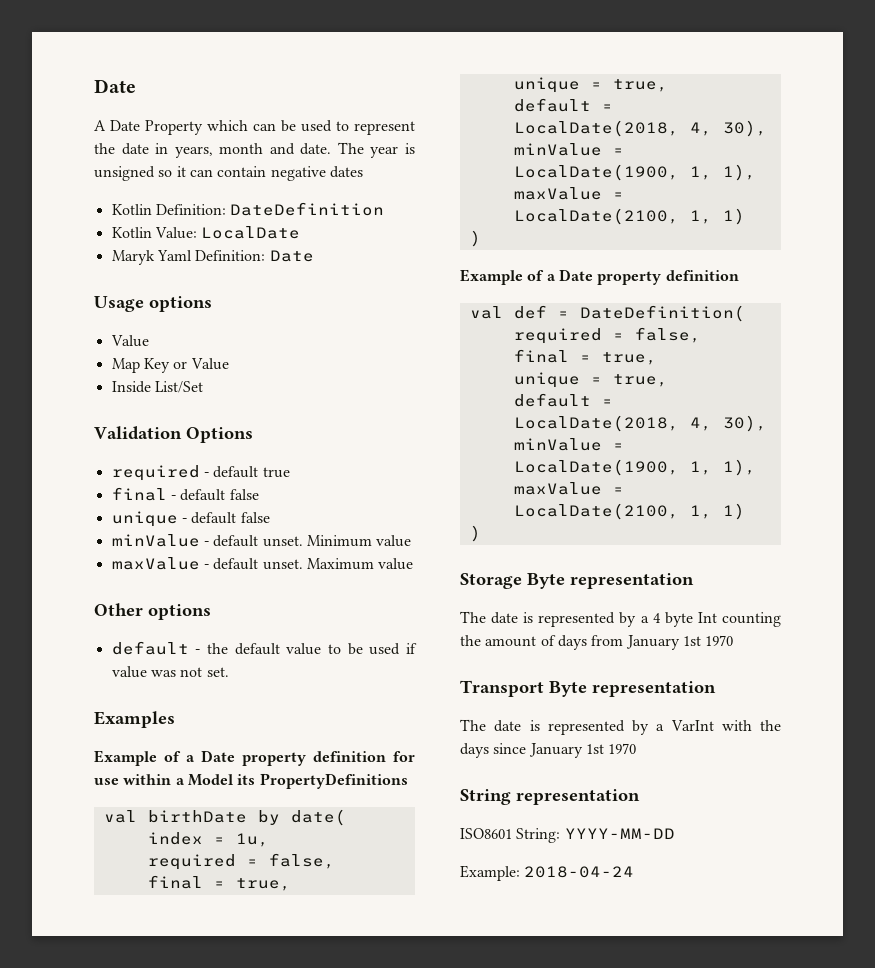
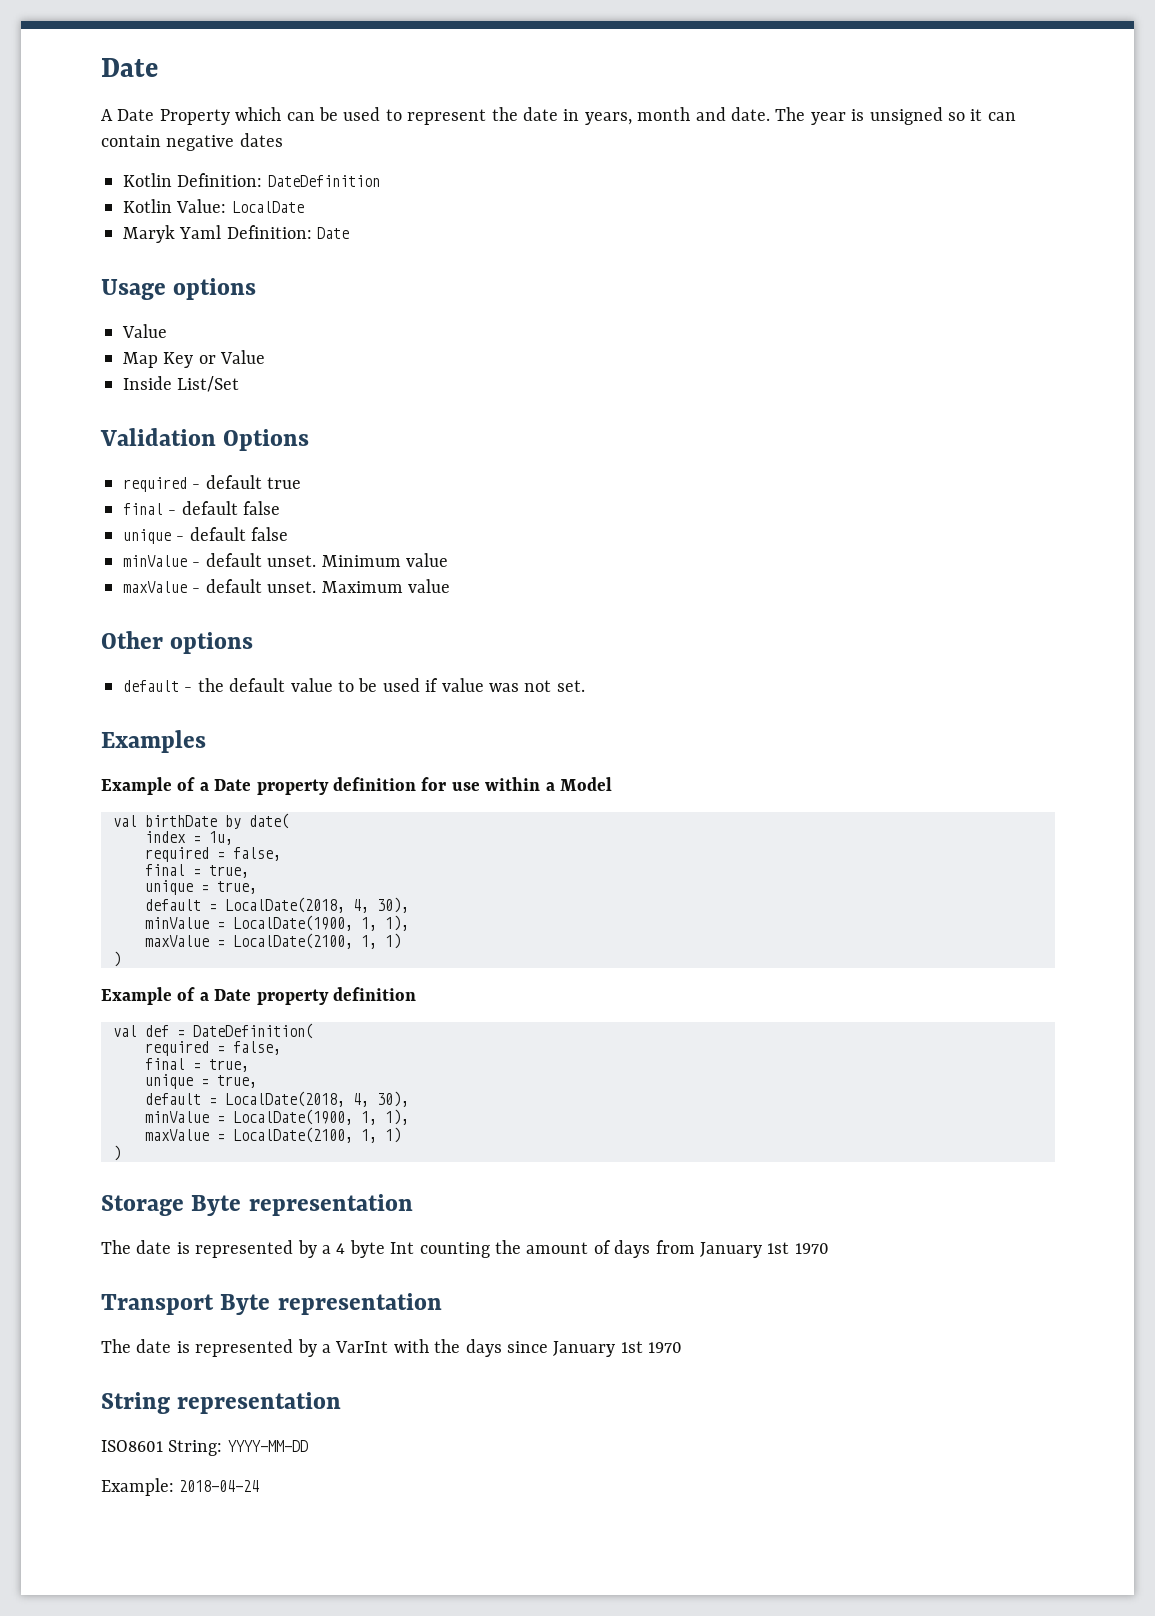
- Example of a Date property definition for use within a Model its PropertyDefinitions
+ Example of a Date property definition for use within a Model

